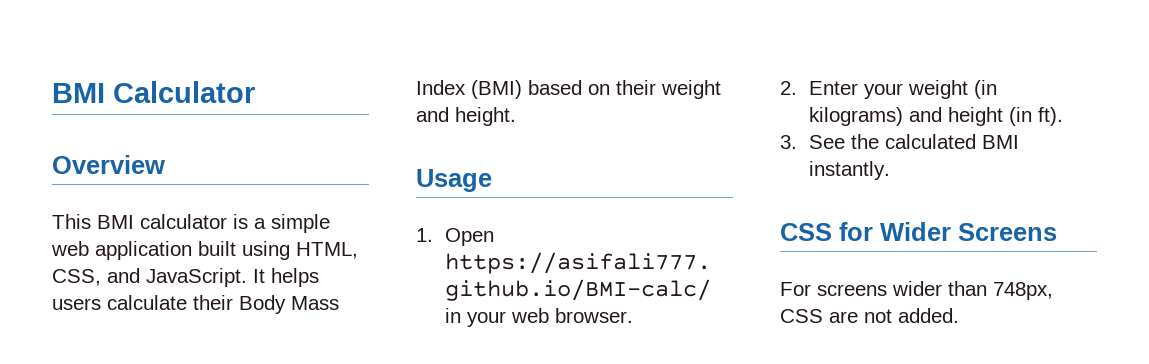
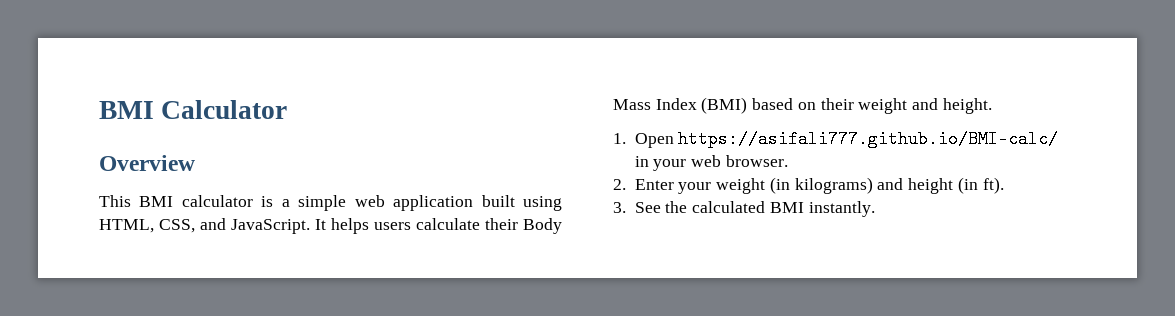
- Usage
- CSS for Wider Screens
- For screens wider than 748px, CSS are not added.

